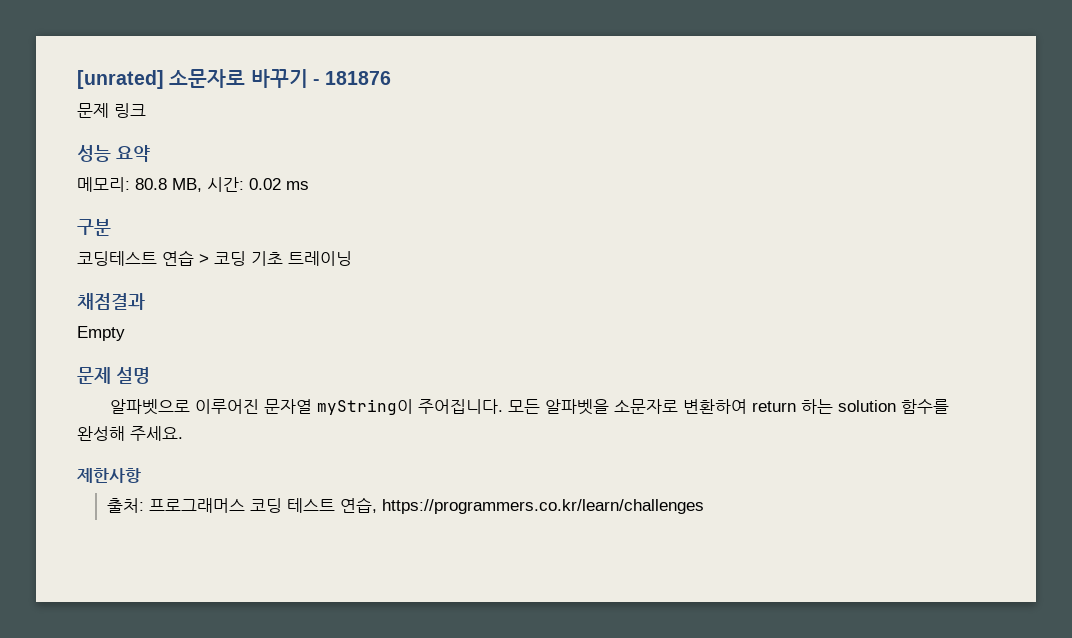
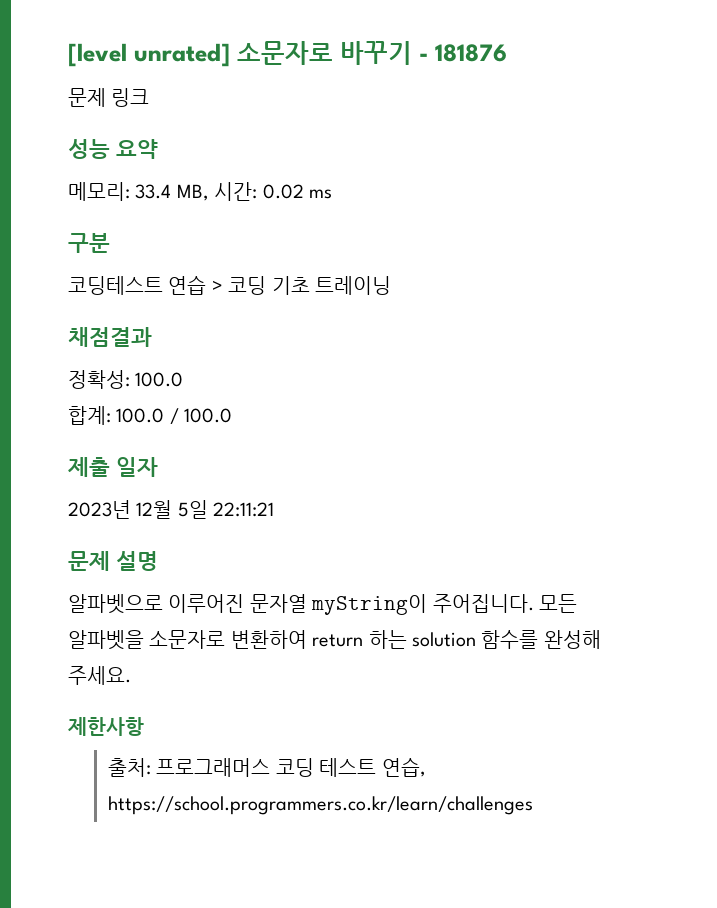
- [unrated] 소문자로 바꾸기 - 181876
+ [level unrated] 소문자로 바꾸기 - 181876
- 메모리: 80.8 MB, 시간: 0.02 ms
+ 메모리: 33.4 MB, 시간: 0.02 ms
- Empty
+ 정확성: 100.0
+ 합계: 100.0 / 100.0
+ 제출 일자
+ 2023년 12월 5일 22:11:21
- 출처: 프로그래머스 코딩 테스트 연습, https://programmers.co.kr/learn/challenges
+ 출처: 프로그래머스 코딩 테스트 연습, https://school.programmers.co.kr/learn/challenges

